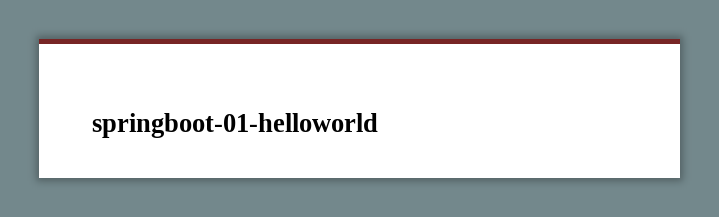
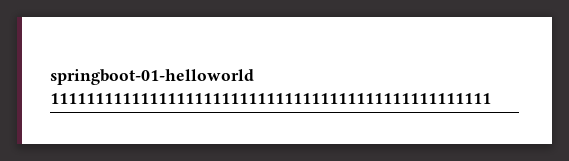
- springboot-01-helloworld
+ springboot-01-helloworld 1111111111111111111111111111111111111111111111111

